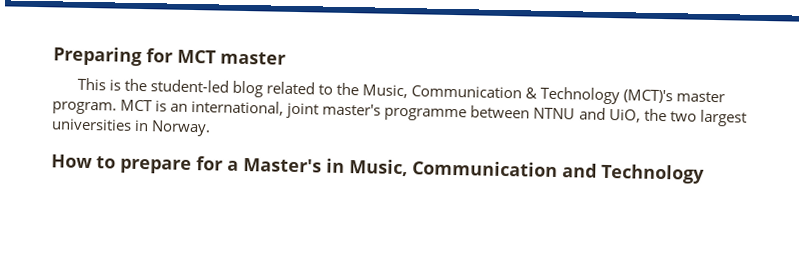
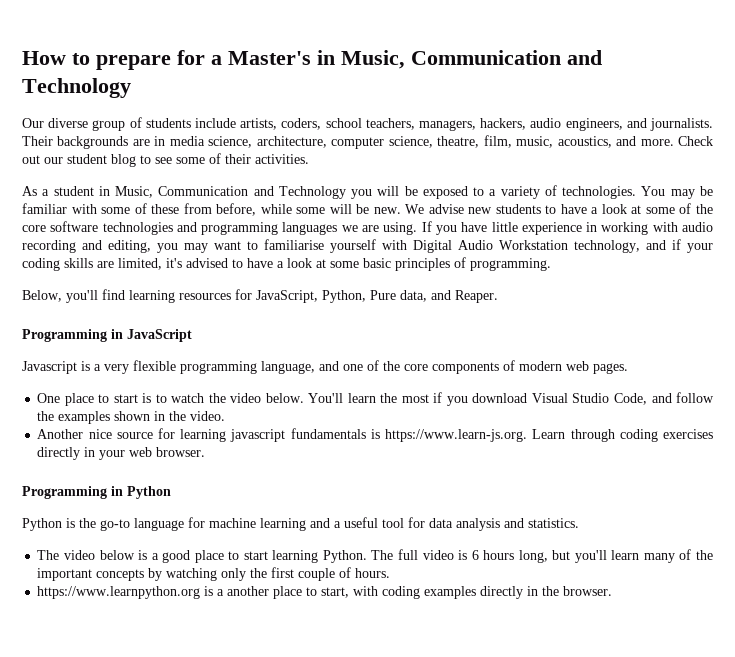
- Preparing for MCT master
- This is the student-led blog related to the Music, Communication & Technology (MCT)'s master program. MCT is an international, joint master's programme between NTNU and UiO, the two largest universities in Norway.
+ Our diverse group of students include artists, coders, school teachers, managers, hackers, audio engineers, and journalists. Their backgrounds are in media science, architecture, computer science, theatre, film, music, acoustics, and more. Check out our student blog to see some of their activities.
+ As a student in Music, Communication and Technology you will be exposed to a variety of technologies. You may be familiar with some of these from before, while some will be new. We advise new students to have a look at some of the core software technologies and programming languages we are using. If you have little experience in working with audio recording and editing, you may want to familiarise yourself with Digital Audio Workstation technology, and if your coding skills are limited, it's advised to have a look at some basic principles of programming.
+ Below, you'll find learning resources for JavaScript, Python, Pure data, and Reaper.
+ Programming in JavaScript
+ Javascript is a very flexible programming language, and one of the core components of modern web pages.
+ One place to start is to watch the video below. You'll learn the most if you download Visual Studio Code, and follow the examples shown in the video.
+ Another nice source for learning javascript fundamentals is https://www.learn-js.org. Learn through coding exercises directly in your web browser.
+ Programming in Python
+ Python is the go-to language for machine learning and a useful tool for data analysis and statistics.
+ The video below is a good place to start learning Python. The full video is 6 hours long, but you'll learn many of the important concepts by watching only the first couple of hours.
+ https://www.learnpython.org is a another place to start, with coding examples directly in the browser.

